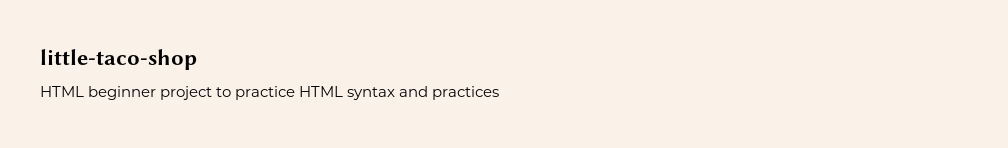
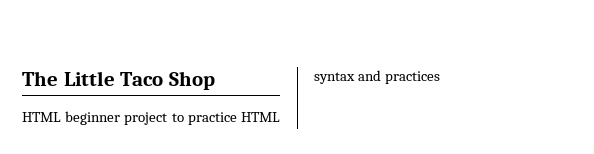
- little-taco-shop
+ The Little Taco Shop

